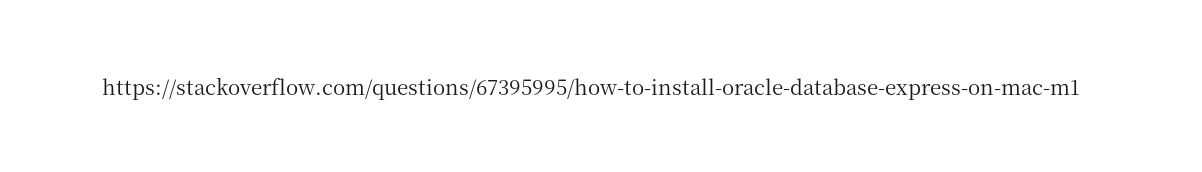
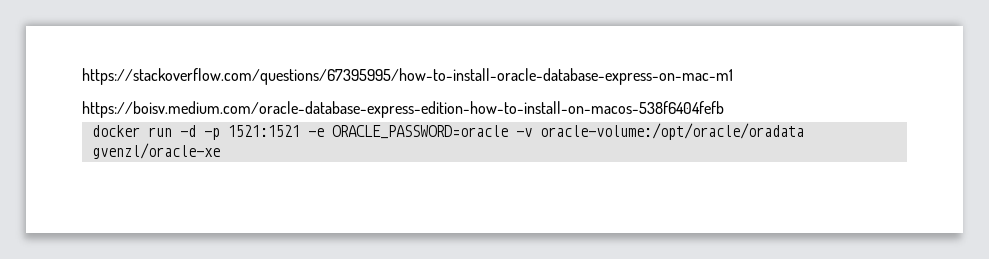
+ https://boisv.medium.com/oracle-database-express-edition-how-to-install-on-macos-538f6404fefb
+ docker run -d -p 1521:1521 -e ORACLE_PASSWORD=oracle -v oracle-volume:/opt/oracle/oradata gvenzl/oracle-xe

